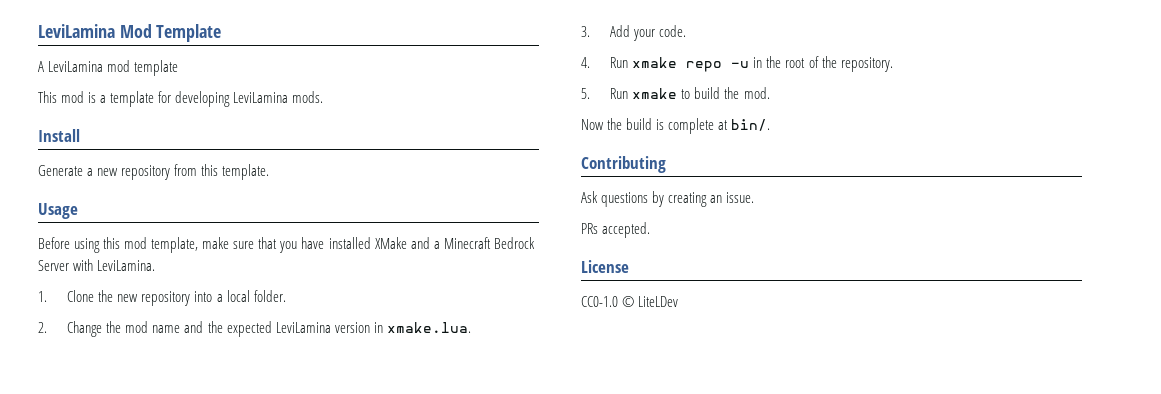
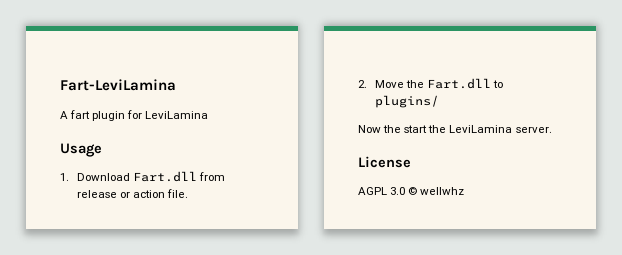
- LeviLamina Mod Template
- A LeviLamina mod template
- This mod is a template for developing LeviLamina mods.
- Install
- Generate a new repository from this template.
+ Fart-LeviLamina
+ A fart plugin for LeviLamina
  Usage
- Before using this mod template, make sure that you have installed XMake and a Minecraft Bedrock Server with LeviLamina.
- 1. Clone the new repository into a local folder.
- 2. Change the mod name and the expected LeviLamina version in xmake.lua.
- 3. Add your code.
- 4. Run xmake repo -u in the root of the repository.
- 5. Run xmake to build the mod.
- Now the build is complete at bin/.
- Contributing
- Ask questions by creating an issue.
- PRs accepted.
+ 1. Download Fart.dll from release or action file.
+ 2. Move the Fart.dll to plugins/
+ Now the start the LeviLamina server.
  License
- CC0-1.0 © LiteLDev
+ AGPL 3.0 © wellwhz

